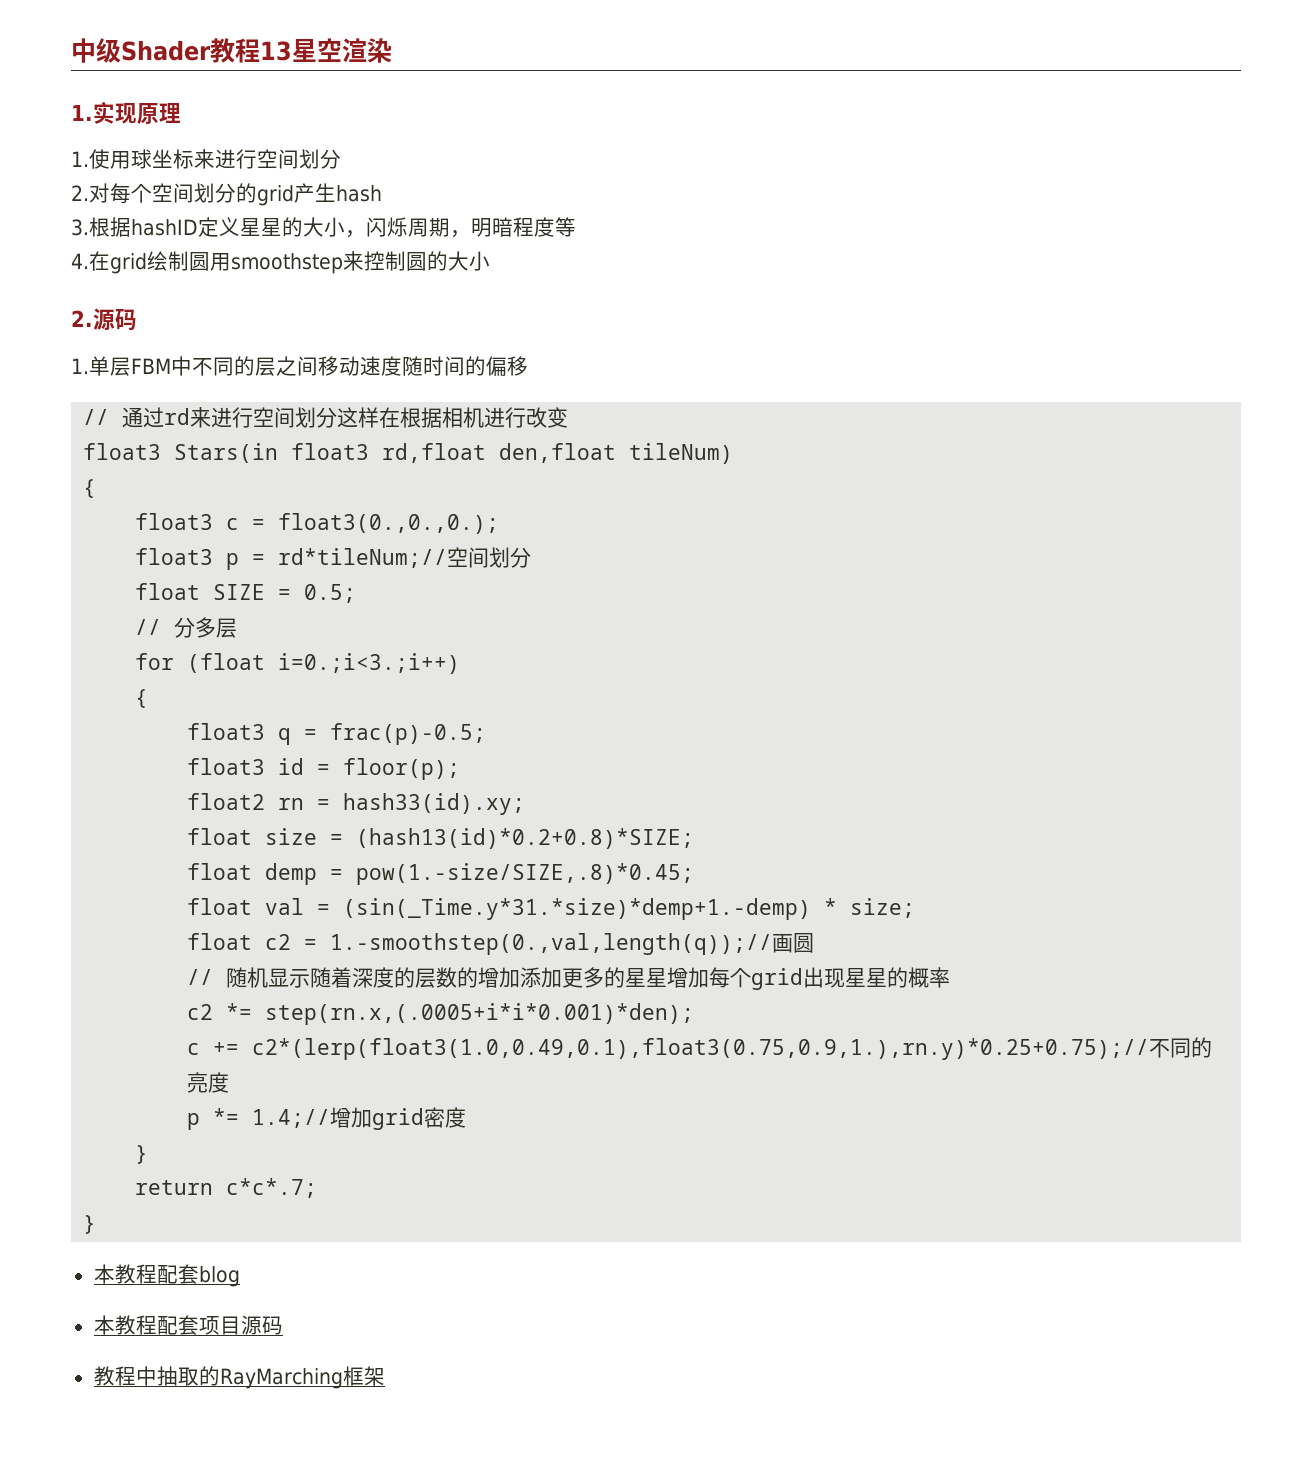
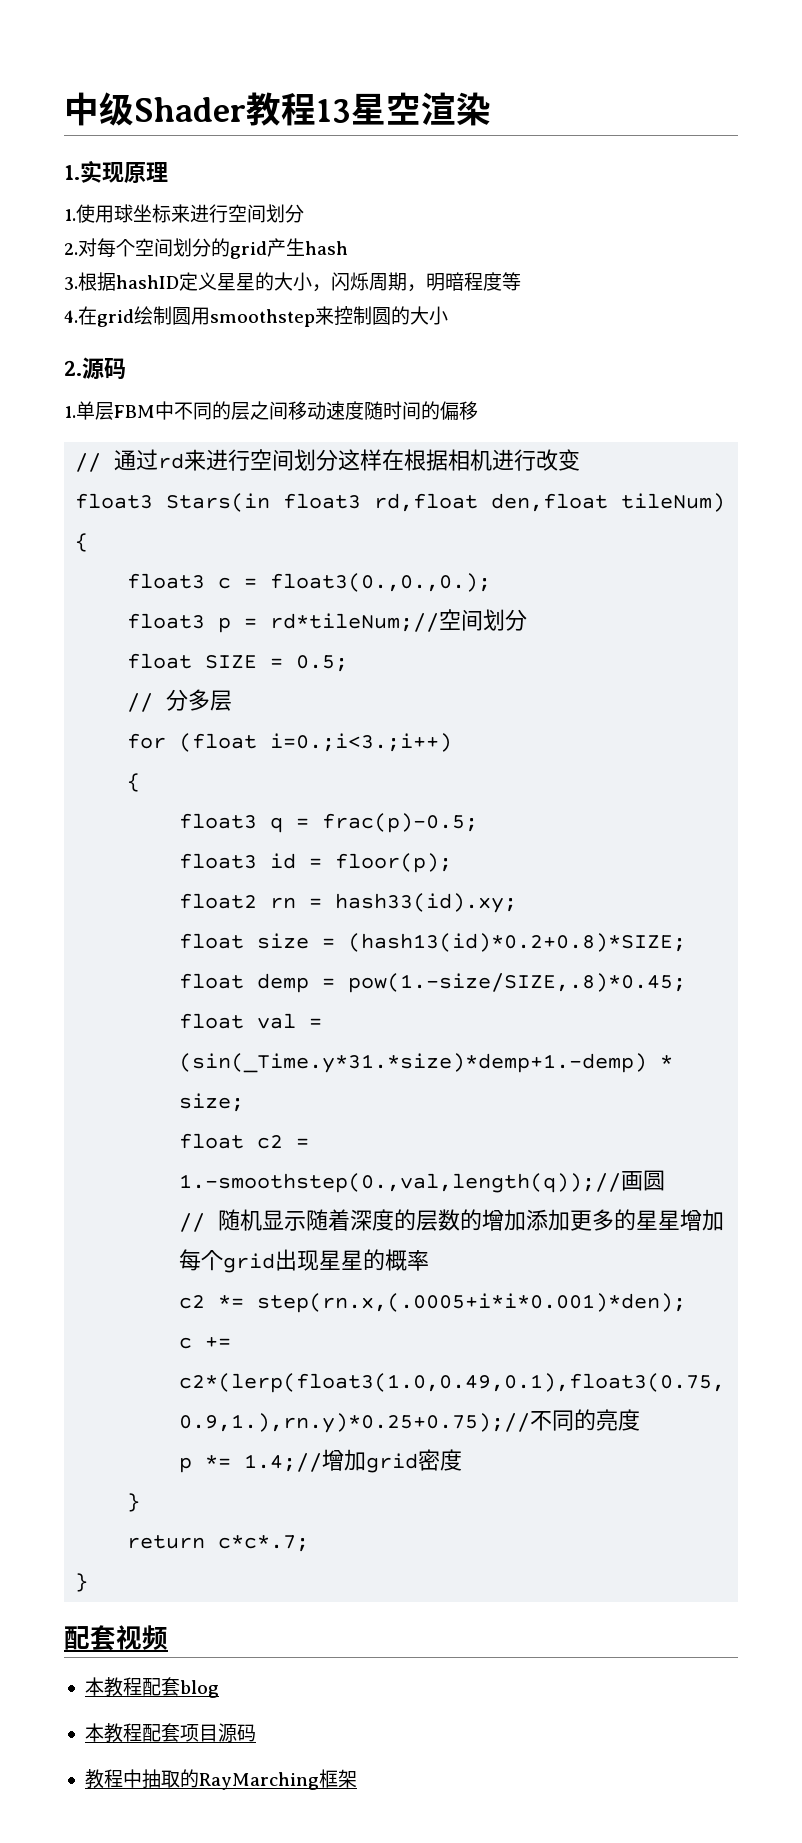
+ 配套视频

